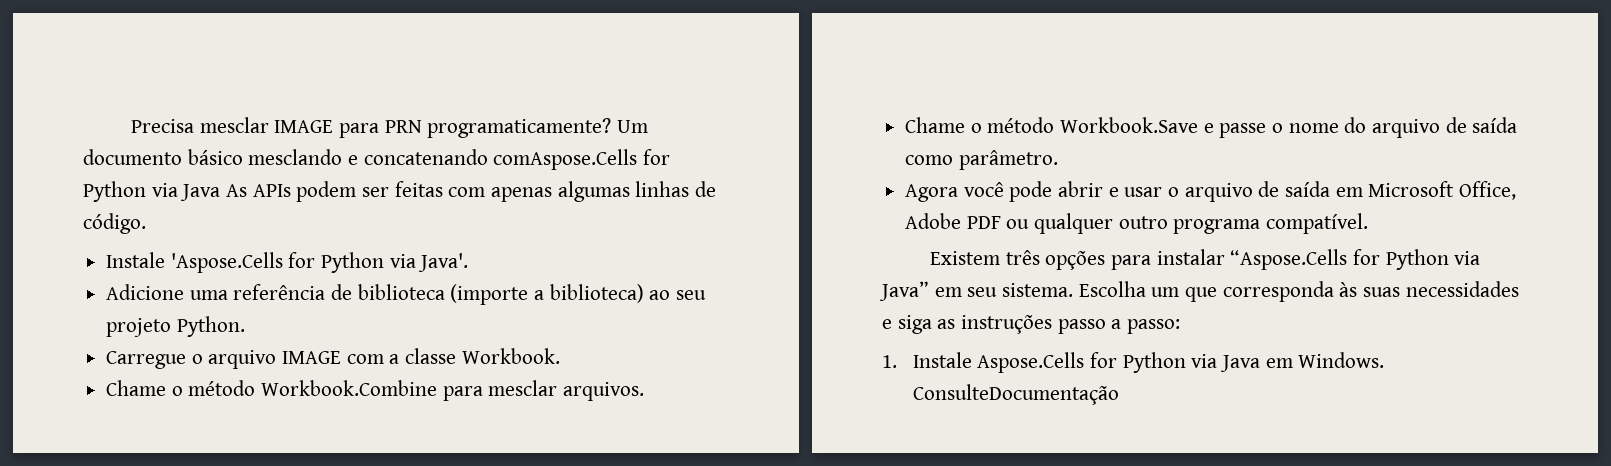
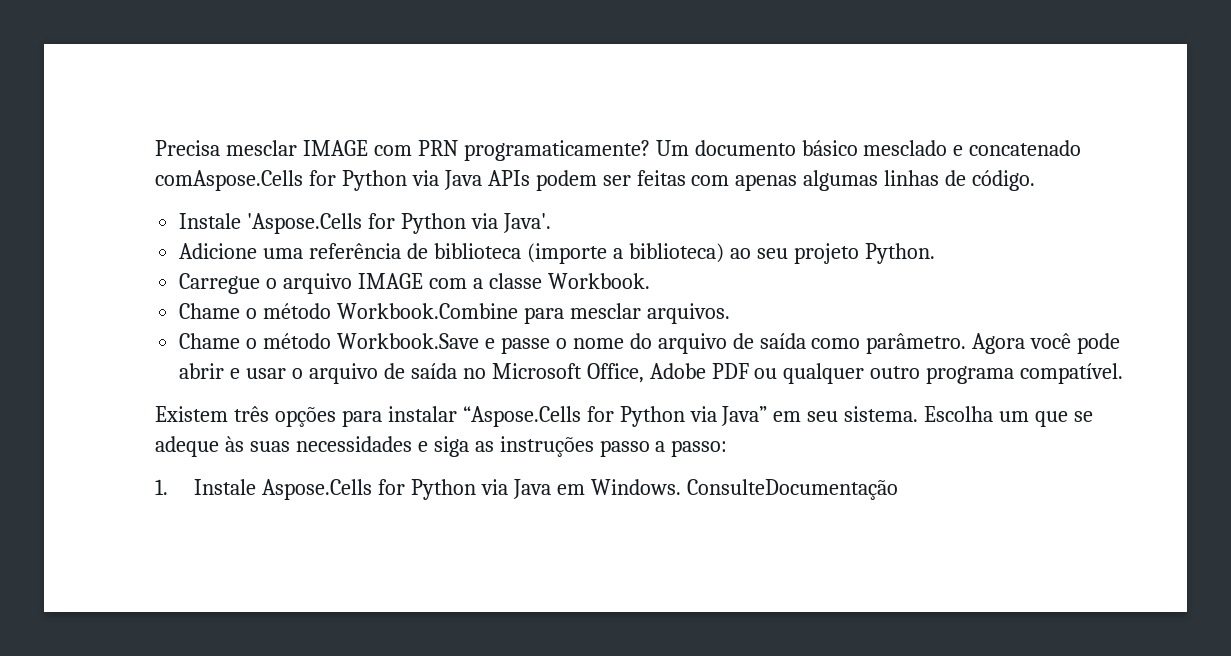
- Precisa mesclar IMAGE para PRN programaticamente?
+ Precisa mesclar IMAGE com PRN programaticamente?
- Um documento básico mesclando e concatenando comAspose.Cells for Python via Java As APIs podem ser feitas com apenas algumas linhas de código.
+ Um documento básico mesclado e concatenado comAspose.Cells for Python via Java APIs podem ser feitas com apenas algumas linhas de código.
- Chame o método Workbook.Save e passe o nome do arquivo de saída como parâmetro.
- Agora você pode abrir e usar o arquivo de saída em Microsoft Office, Adobe PDF ou qualquer outro programa compatível.
+ Chame o método Workbook.Save e passe o nome do arquivo de saída como parâmetro. Agora você pode abrir e usar o arquivo de saída no Microsoft Office, Adobe PDF ou qualquer outro programa compatível.
- Escolha um que corresponda às suas necessidades e siga as instruções passo a passo:
+ Escolha um que se adeque às suas necessidades e siga as instruções passo a passo:

